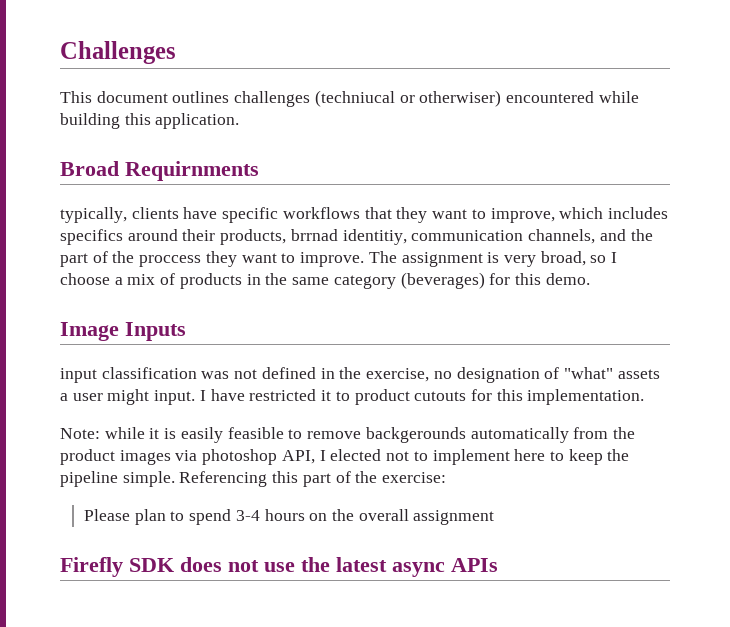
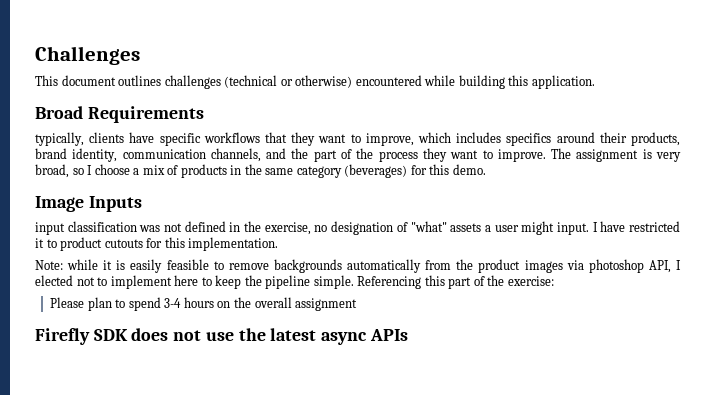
- This document outlines challenges (techniucal or otherwiser) encountered while building this application.
+ This document outlines challenges (technical or otherwise) encountered while building this application.
- Broad Requirnments
+ Broad Requirements
- typically, clients have specific workflows that they want to improve, which includes specifics around their products, brrnad identitiy, communication channels, and the part of the proccess they want to improve.
+ typically, clients have specific workflows that they want to improve, which includes specifics around their products, brand identity, communication channels, and the part of the process they want to improve.
- Note: while it is easily feasible to remove backgerounds automatically from the product images via photoshop API, I elected not to implement here to keep the pipeline simple.
+ Note: while it is easily feasible to remove backgrounds automatically from the product images via photoshop API, I elected not to implement here to keep the pipeline simple.

